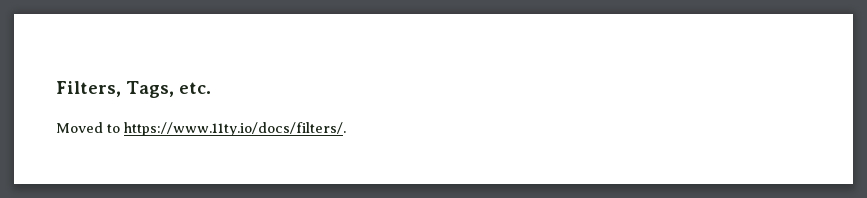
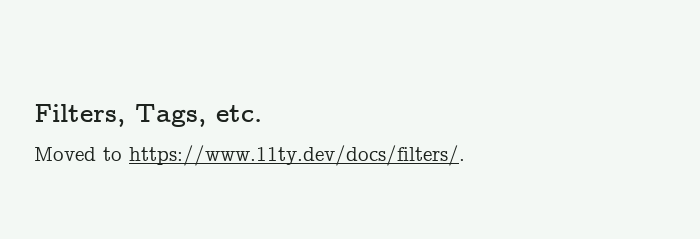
- Moved to https://www.11ty.io/docs/filters/.
+ Moved to https://www.11ty.dev/docs/filters/.

